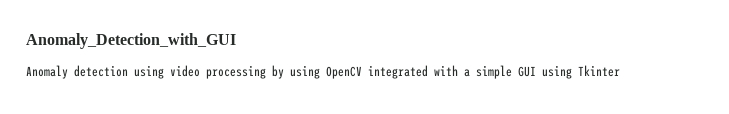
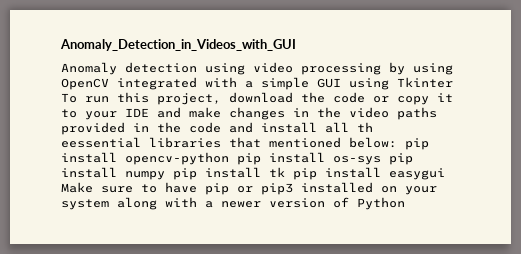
- Anomaly_Detection_with_GUI
+ Anomaly_Detection_in_Videos_with_GUI
- Anomaly detection using video processing by using OpenCV integrated with a simple GUI using Tkinter
+ Anomaly detection using video processing by using OpenCV integrated with a simple GUI using Tkinter To run this project, download the code or copy it to your IDE and make changes in the video paths provided in the code and install all th eessential libraries that mentioned below: pip install opencv-python pip install os-sys pip install numpy pip install tk pip install easygui Make sure to have pip or pip3 installed on your system along with a newer version of Python

